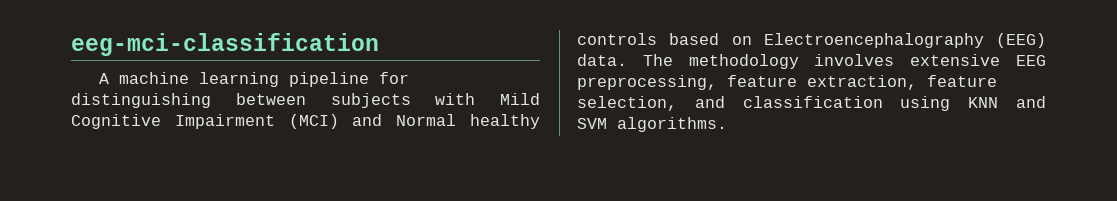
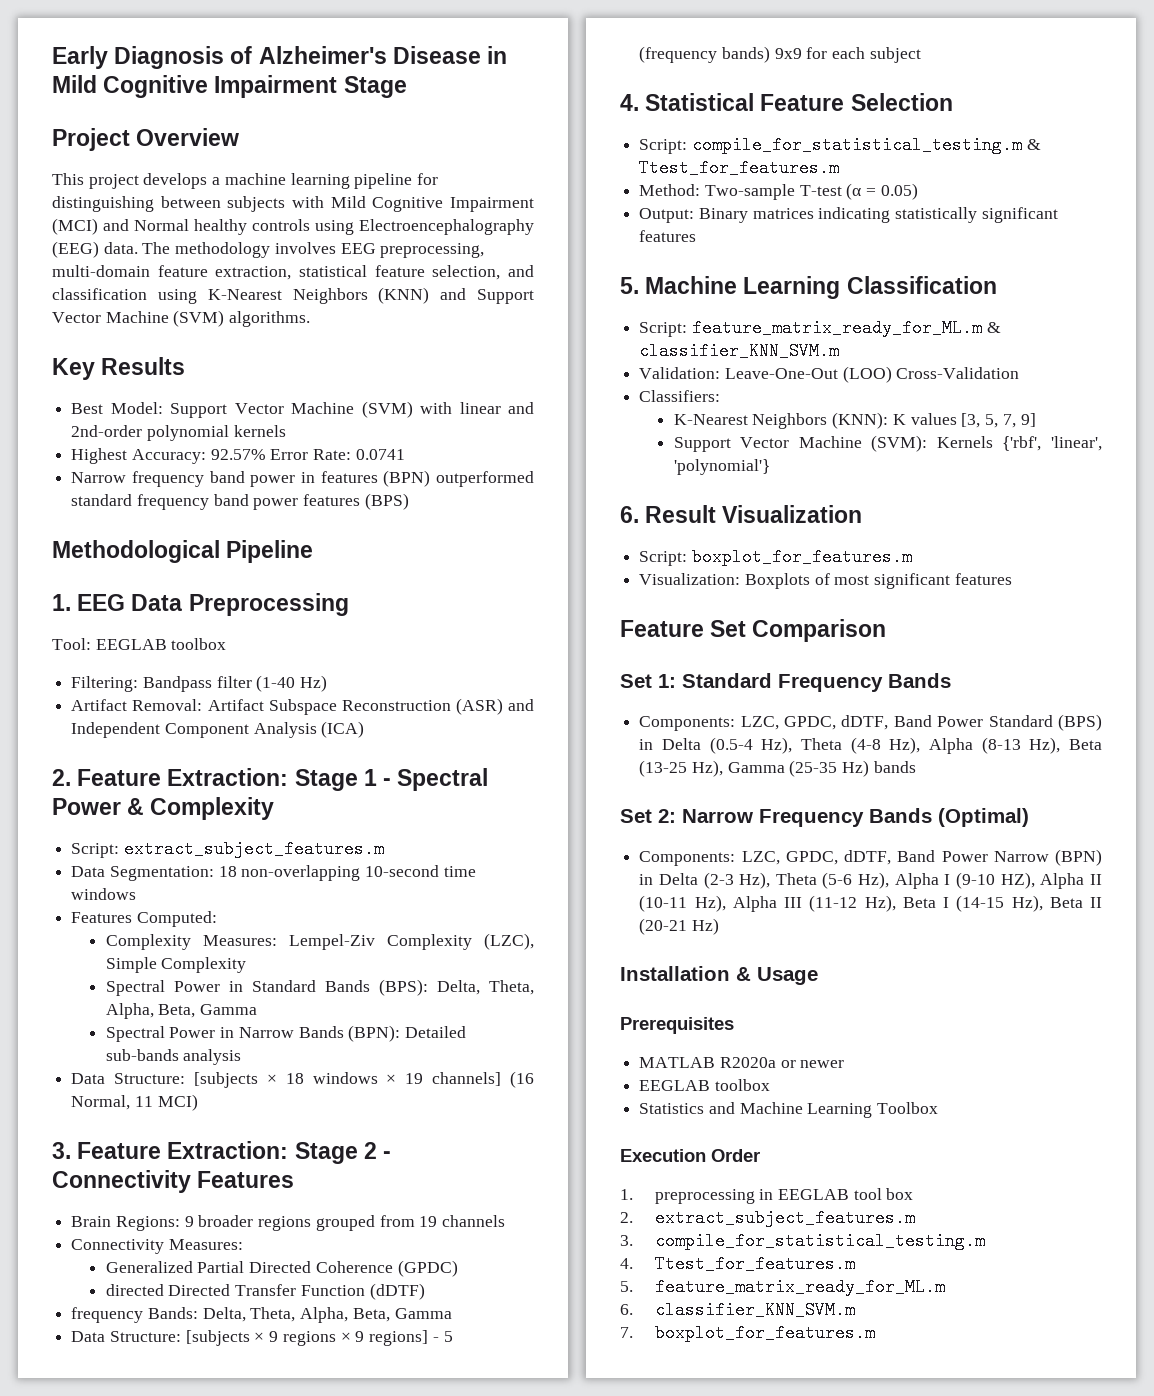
- eeg-mci-classification
- A machine learning pipeline for distinguishing between subjects with Mild Cognitive Impairment (MCI) and Normal healthy controls based on Electroencephalography (EEG) data.
+ Early Diagnosis of Alzheimer's Disease in Mild Cognitive Impairment Stage
+ Project Overview
+ This project develops a machine learning pipeline for distinguishing between subjects with Mild Cognitive Impairment (MCI) and Normal healthy controls using Electroencephalography (EEG) data.
- The methodology involves extensive EEG preprocessing, feature extraction, feature selection, and classification using KNN and SVM algorithms.
+ The methodology involves EEG preprocessing, multi-domain feature extraction, statistical feature selection, and classification using K-Nearest Neighbors (KNN) and Support Vector Machine (SVM) algorithms.
+ Key Results
+ Best Model: Support Vector Machine (SVM) with linear and 2nd-order polynomial kernels
+ Highest Accuracy: 92.57% Error Rate: 0.0741
+ Narrow frequency band power in features (BPN) outperformed standard frequency band power features (BPS)
+ Methodological Pipeline
+ 1. EEG Data Preprocessing
+ Tool: EEGLAB toolbox
+ Filtering: Bandpass filter (1-40 Hz)
+ Artifact Removal: Artifact Subspace Reconstruction (ASR) and Independent Component Analysis (ICA)
+ 2. Feature Extraction: Stage 1 - Spectral Power & Complexity
+ Script: extract_subject_features.m
+ Data Segmentation: 18 non-overlapping 10-second time windows
+ Features Computed:
+ Complexity Measures: Lempel-Ziv Complexity (LZC), Simple Complexity
+ Spectral Power in Standard Bands (BPS): Delta, Theta, Alpha, Beta, Gamma
+ Spectral Power in Narrow Bands (BPN): Detailed sub-bands analysis
+ Data Structure: [subjects × 18 windows × 19 channels] (16 Normal, 11 MCI)
+ 3. Feature Extraction: Stage 2 - Connectivity Features
+ Brain Regions: 9 broader regions grouped from 19 channels
+ Connectivity Measures:
+ Generalized Partial Directed Coherence (GPDC)
+ directed Directed Transfer Function (dDTF)
+ frequency Bands: Delta, Theta, Alpha, Beta, Gamma
+ Data Structure: [subjects × 9 regions × 9 regions] - 5 (frequency bands) 9x9 for each subject
+ 4. Statistical Feature Selection
+ Script: compile_for_statistical_testing.m & Ttest_for_features.m
+ Method: Two-sample T-test (α = 0.05)
+ Output: Binary matrices indicating statistically significant features
+ 5. Machine Learning Classification
+ Script: feature_matrix_ready_for_ML.m & classifier_KNN_SVM.m
+ Validation: Leave-One-Out (LOO) Cross-Validation
+ Classifiers:
+ K-Nearest Neighbors (KNN): K values [3, 5, 7, 9]
+ Support Vector Machine (SVM): Kernels {'rbf', 'linear', 'polynomial'}
+ 6. Result Visualization
+ Script: boxplot_for_features.m
+ Visualization: Boxplots of most significant features
+ Feature Set Comparison
+ Set 1: Standard Frequency Bands
+ Components: LZC, GPDC, dDTF, Band Power Standard (BPS) in Delta (0.5-4 Hz), Theta (4-8 Hz), Alpha (8-13 Hz), Beta (13-25 Hz), Gamma (25-35 Hz) bands
+ Set 2: Narrow Frequency Bands (Optimal)
+ Components: LZC, GPDC, dDTF, Band Power Narrow (BPN) in Delta (2-3 Hz), Theta (5-6 Hz), Alpha I (9-10 HZ), Alpha II (10-11 Hz), Alpha III (11-12 Hz), Beta I (14-15 Hz), Beta II (20-21 Hz)
+ Installation & Usage
+ Prerequisites
+ MATLAB R2020a or newer
+ EEGLAB toolbox
+ Statistics and Machine Learning Toolbox
+ Execution Order
+ 1. preprocessing in EEGLAB tool box
+ 2. extract_subject_features.m
+ 3. compile_for_statistical_testing.m
+ 4. Ttest_for_features.m
+ 5. feature_matrix_ready_for_ML.m
+ 6. classifier_KNN_SVM.m
+ 7. boxplot_for_features.m

